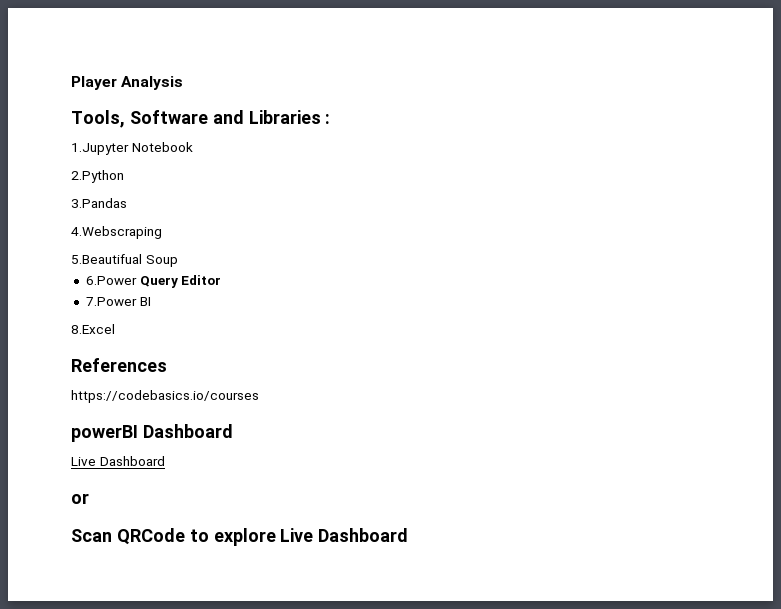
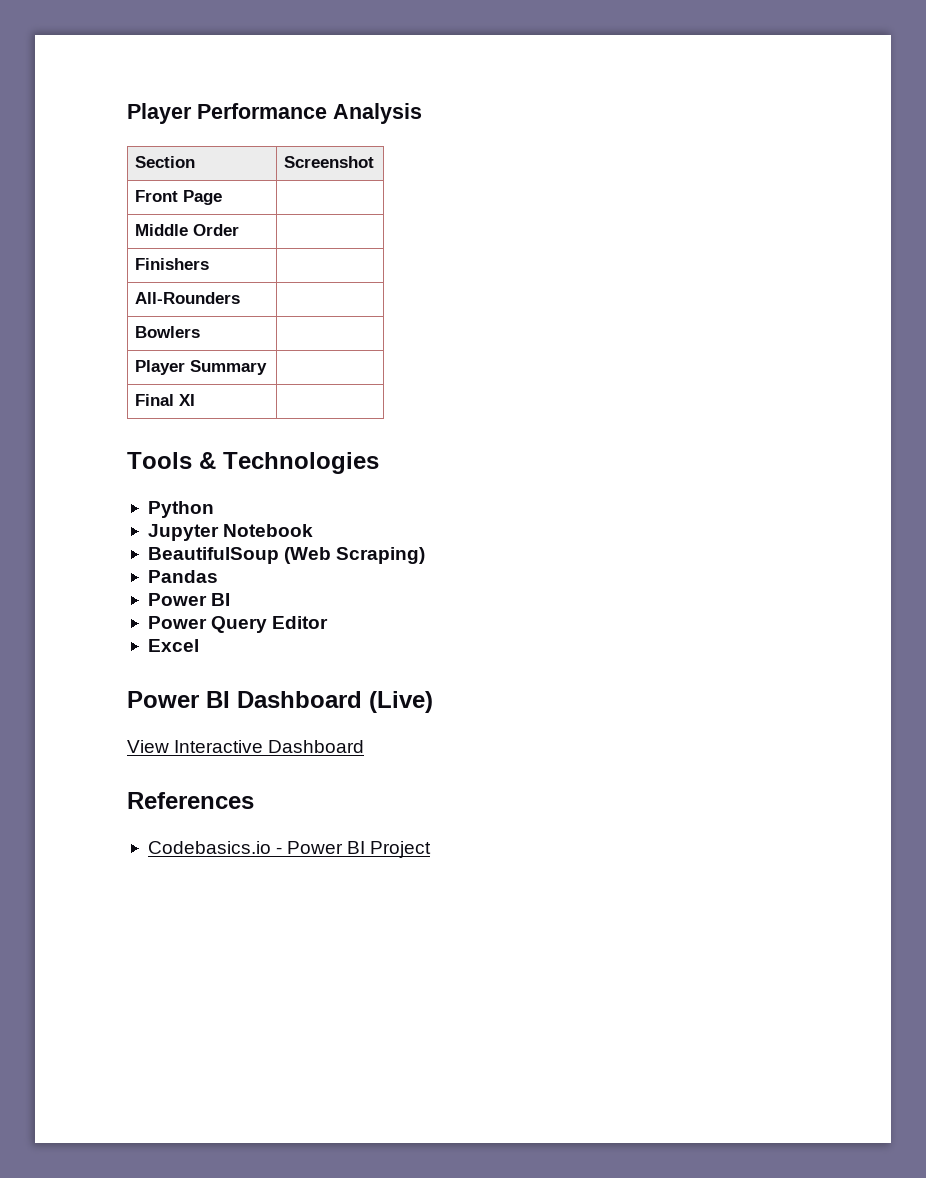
- Player Analysis
+ Player Performance Analysis
- Tools, Software and Libraries :
- 1.Jupyter Notebook
- 2.Python
- 3.Pandas
- 4.Webscraping
- 5.Beautifual Soup
- 6.Power Query Editor
+ Section | Screenshot
+ Front Page |
+ Middle Order |
+ Finishers |
+ All-Rounders |
+ Bowlers |
+ Player Summary |
+ Final XI |
+ Tools & Technologies
+ Python
+ Jupyter Notebook
+ BeautifulSoup (Web Scraping)
+ Pandas
+ Power BI
+ Power Query Editor
- 7.Power BI
- 8.Excel
+ Excel
+ Power BI Dashboard (Live)
+ View Interactive Dashboard
  References
- https://codebasics.io/courses
- powerBI Dashboard
- Live Dashboard
- or
- Scan QRCode to explore Live Dashboard
+ Codebasics.io - Power BI Project

